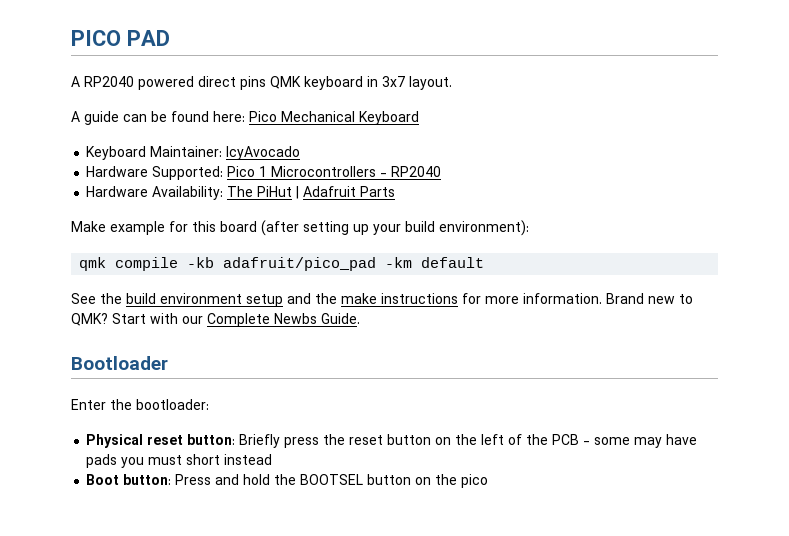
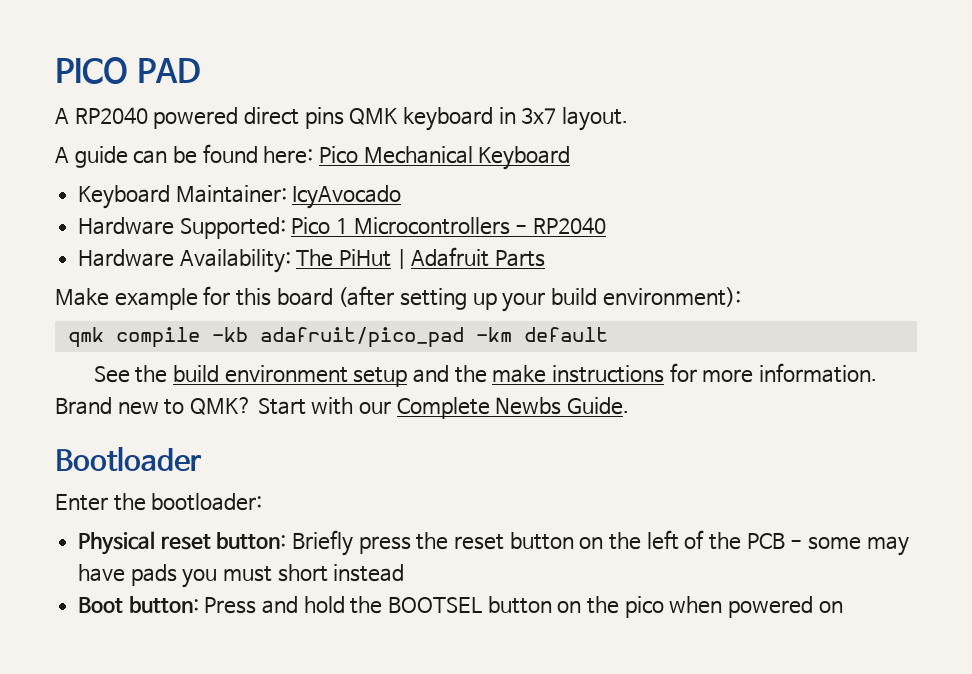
- Boot button: Press and hold the BOOTSEL button on the pico
+ Boot button: Press and hold the BOOTSEL button on the pico when powered on

